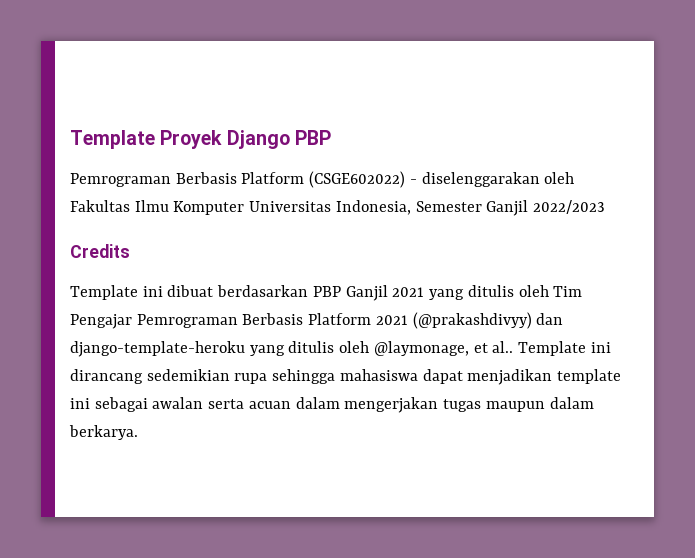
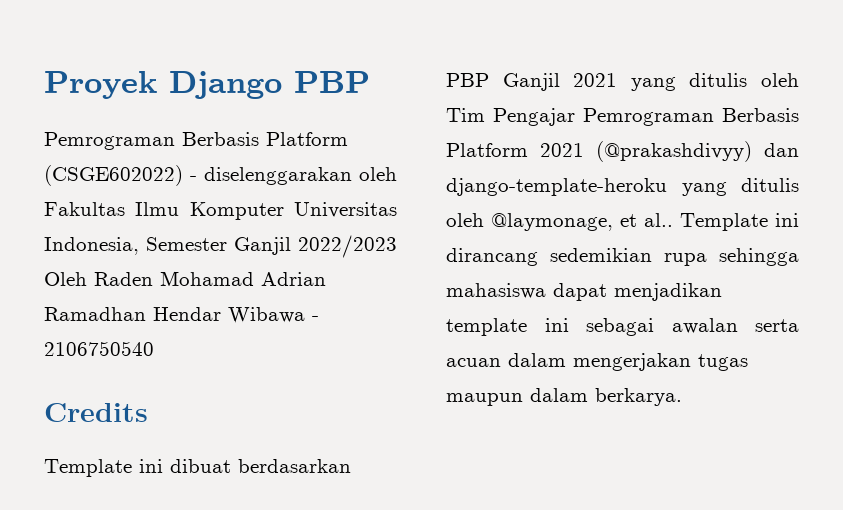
- Template Proyek Django PBP
+ Proyek Django PBP
- Pemrograman Berbasis Platform (CSGE602022) - diselenggarakan oleh Fakultas Ilmu Komputer Universitas Indonesia, Semester Ganjil 2022/2023
+ Pemrograman Berbasis Platform (CSGE602022) - diselenggarakan oleh Fakultas Ilmu Komputer Universitas Indonesia, Semester Ganjil 2022/2023 Oleh Raden Mohamad Adrian Ramadhan Hendar Wibawa - 2106750540

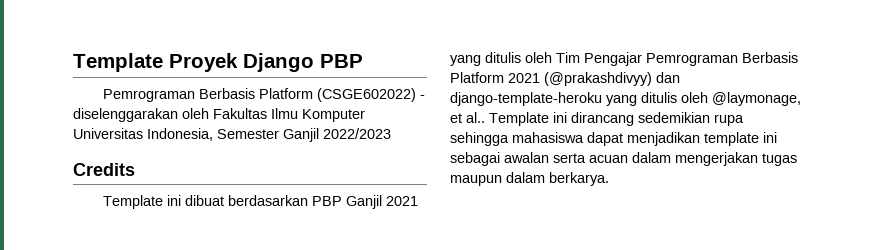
- Proyek Django PBP
+ Template Proyek Django PBP
- Pemrograman Berbasis Platform (CSGE602022) - diselenggarakan oleh Fakultas Ilmu Komputer Universitas Indonesia, Semester Ganjil 2022/2023 Oleh Raden Mohamad Adrian Ramadhan Hendar Wibawa - 2106750540
+ Pemrograman Berbasis Platform (CSGE602022) - diselenggarakan oleh Fakultas Ilmu Komputer Universitas Indonesia, Semester Ganjil 2022/2023

